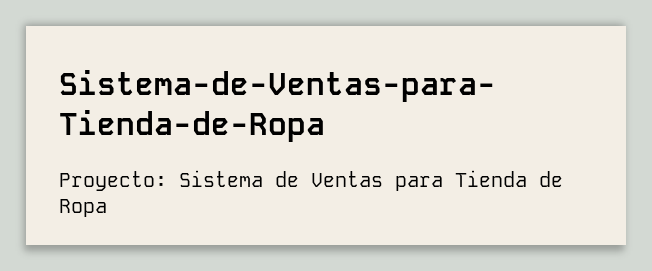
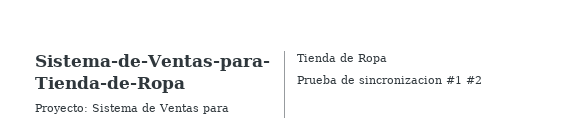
+ Prueba de sincronizacion #1 #2

